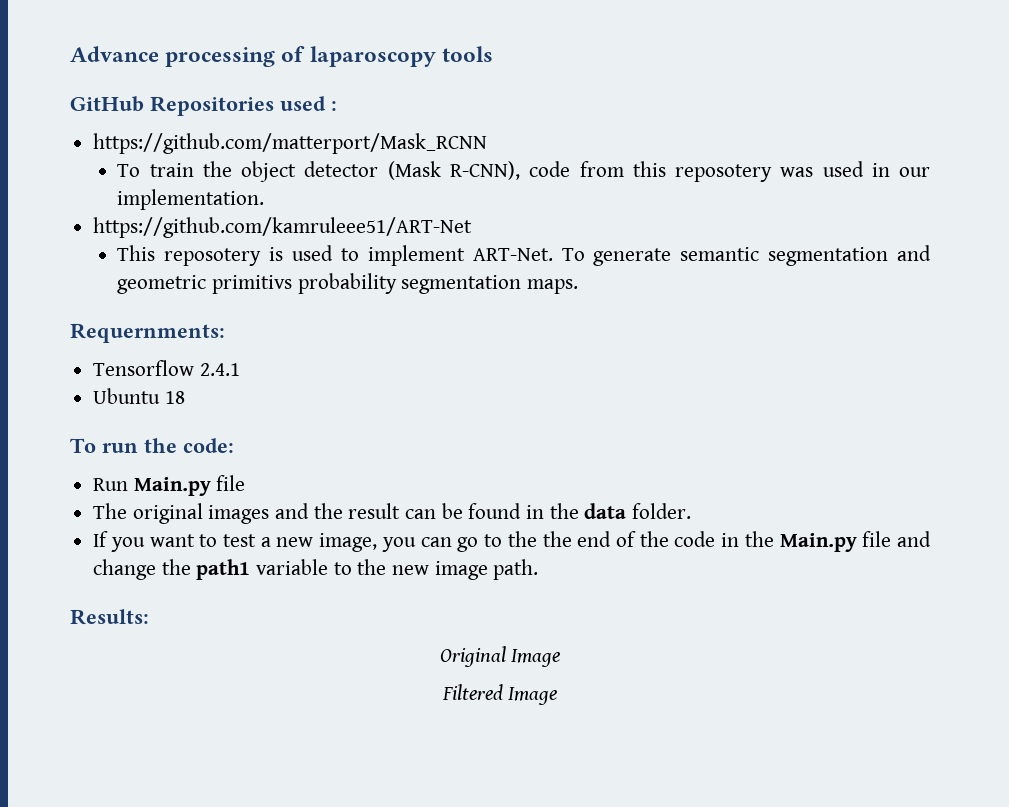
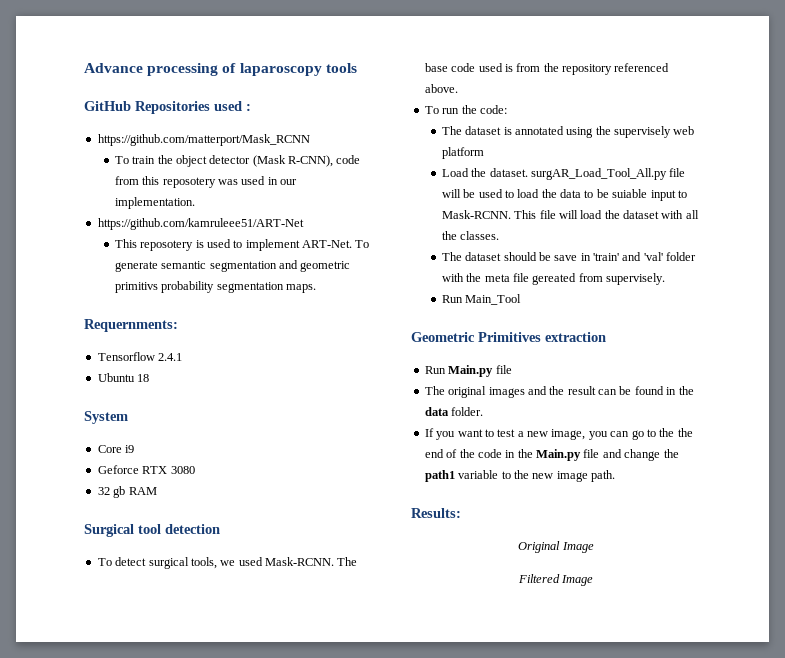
+ System
+ Core i9
+ Geforce RTX 3080
+ 32 gb RAM
+ Surgical tool detection
+ To detect surgical tools, we used Mask-RCNN. The base code used is from the repository referenced above.
  To run the code:
+ The dataset is annotated using the supervisely web platform
+ Load the dataset. surgAR_Load_Tool_All.py file will be used to load the data to be suiable input to Mask-RCNN. This file will load the dataset with all the classes.
+ The dataset should be save in 'train' and 'val' folder with the meta file gereated from supervisely.
+ Run Main_Tool
+ Geometric Primitives extraction

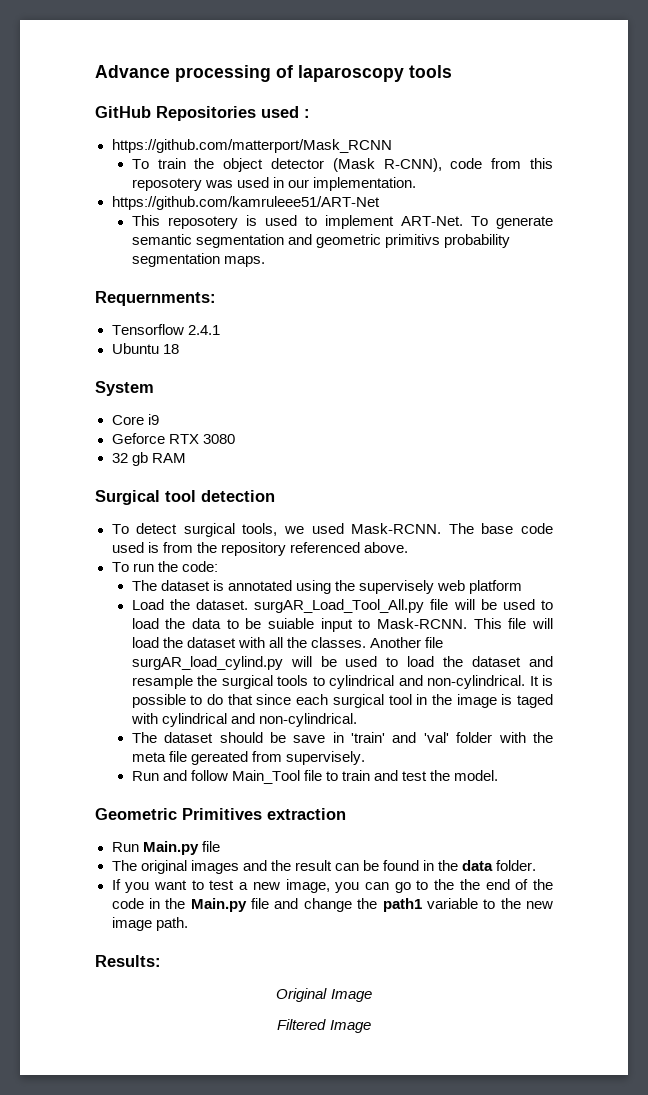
+ Another file surgAR_load_cylind.py will be used to load the dataset and resample the surgical tools to cylindrical and non-cylindrical. It is possible to do that since each surgical tool in the image is taged with cylindrical and non-cylindrical.
- Run Main_Tool
+ Run and follow Main_Tool file to train and test the model.

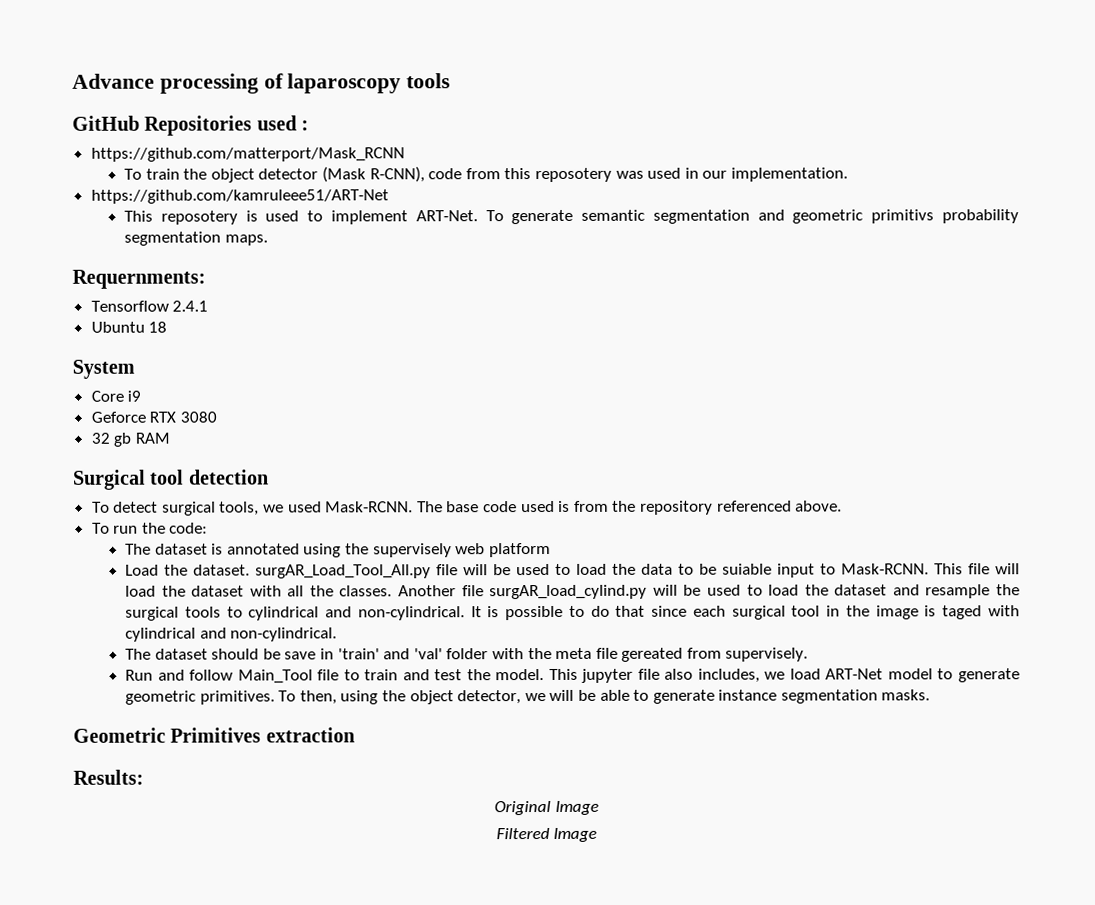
- Run and follow Main_Tool file to train and test the model.
+ Run and follow Main_Tool file to train and test the model. This jupyter file also includes, we load ART-Net model to generate geometric primitives. To then, using the object detector, we will be able to generate instance segmentation masks.
  Geometric Primitives extraction
- Run Main.py file
- The original images and the result can be found in the data folder.
- If you want to test a new image, you can go to the the end of the code in the Main.py file and change the path1 variable to the new image path.

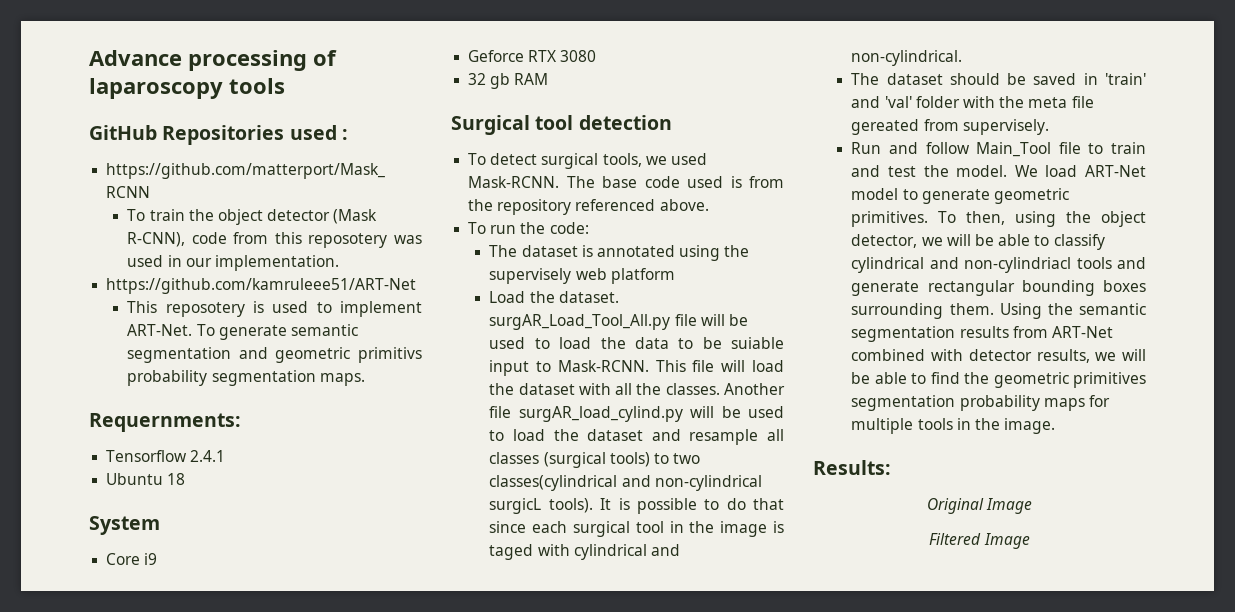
- Another file surgAR_load_cylind.py will be used to load the dataset and resample the surgical tools to cylindrical and non-cylindrical.
+ Another file surgAR_load_cylind.py will be used to load the dataset and resample all classes (surgical tools) to two classes(cylindrical and non-cylindrical surgicL tools).
- The dataset should be save in 'train' and 'val' folder with the meta file gereated from supervisely.
+ The dataset should be saved in 'train' and 'val' folder with the meta file gereated from supervisely.
- This jupyter file also includes, we load ART-Net model to generate geometric primitives.
+ We load ART-Net model to generate geometric primitives.
- To then, using the object detector, we will be able to generate instance segmentation masks.
- Geometric Primitives extraction
+ To then, using the object detector, we will be able to classify cylindrical and non-cylindriacl tools and generate rectangular bounding boxes surrounding them. Using the semantic segmentation results from ART-Net combined with detector results, we will be able to find the geometric primitives segmentation probability maps for multiple tools in the image.

